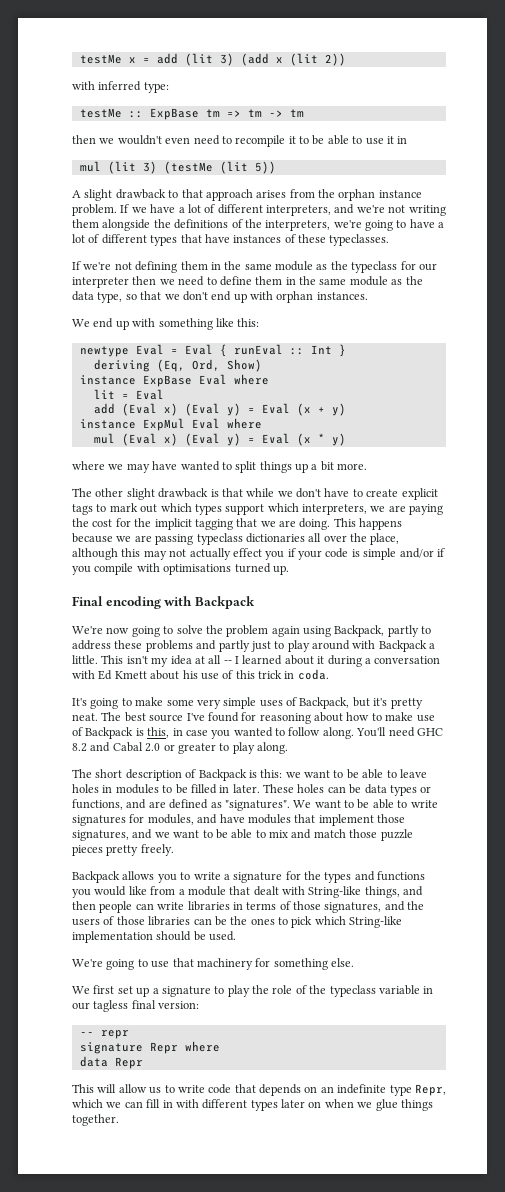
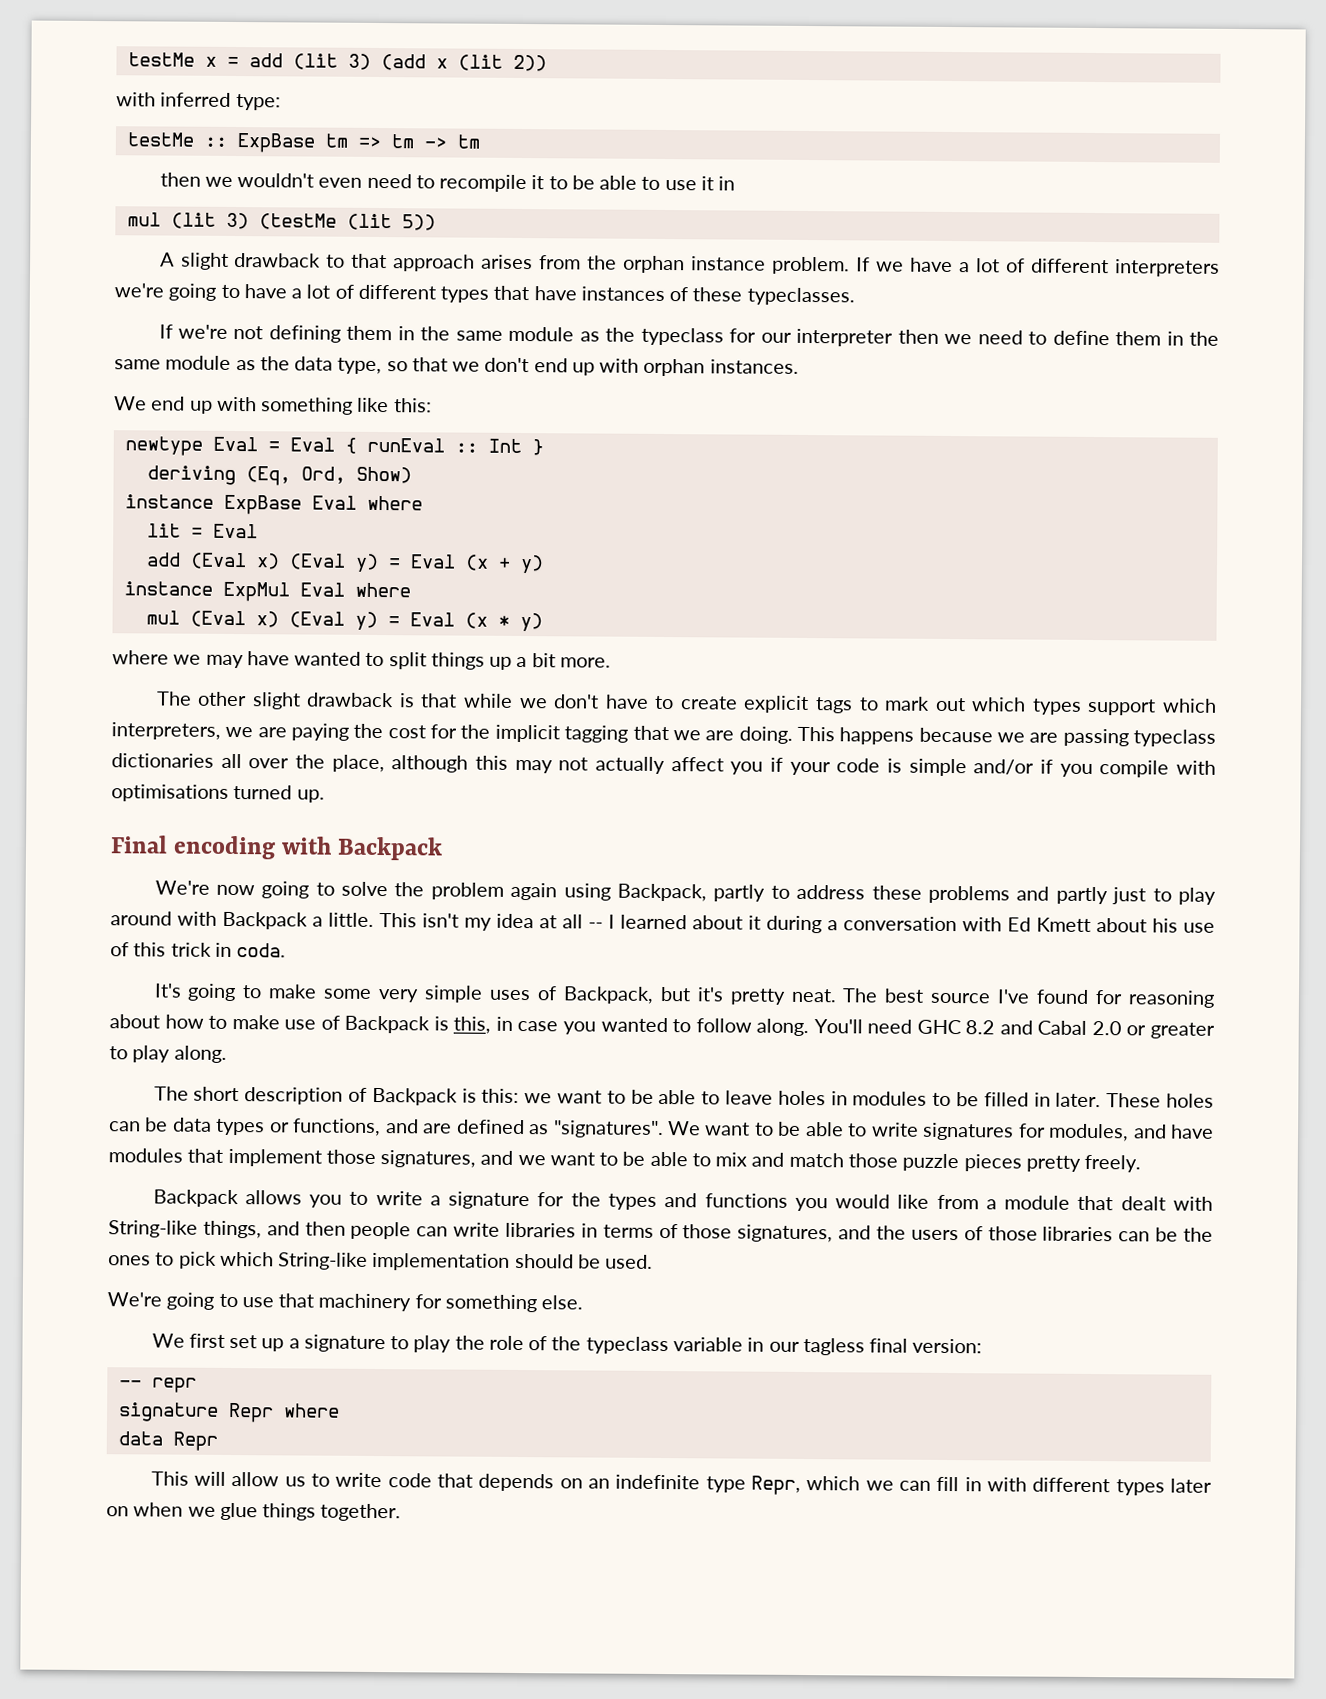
- If we have a lot of different interpreters, and we're not writing them alongside the definitions of the interpreters, we're going to have a lot of different types that have instances of these typeclasses.
+ If we have a lot of different interpreters we're going to have a lot of different types that have instances of these typeclasses.
- This happens because we are passing typeclass dictionaries all over the place, although this may not actually effect you if your code is simple and/or if you compile with optimisations turned up.
+ This happens because we are passing typeclass dictionaries all over the place, although this may not actually affect you if your code is simple and/or if you compile with optimisations turned up.

